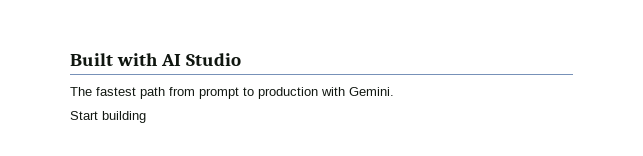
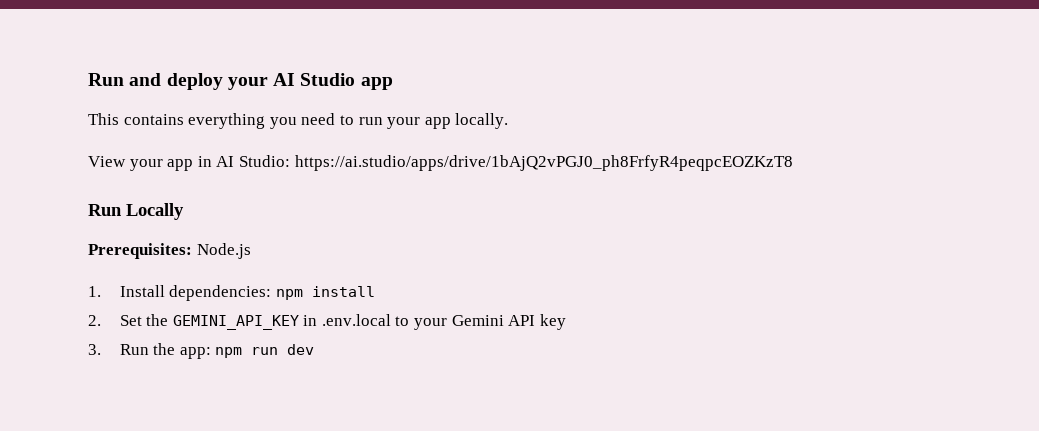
- Built with AI Studio
- The fastest path from prompt to production with Gemini.
- Start building
+ Run and deploy your AI Studio app
+ This contains everything you need to run your app locally.
+ View your app in AI Studio: https://ai.studio/apps/drive/1bAjQ2vPGJ0_ph8FrfyR4peqpcEOZKzT8
+ Run Locally
+ Prerequisites: Node.js
+ 1. Install dependencies: npm install
+ 2. Set the GEMINI_API_KEY in .env.local to your Gemini API key
+ 3. Run the app: npm run dev

